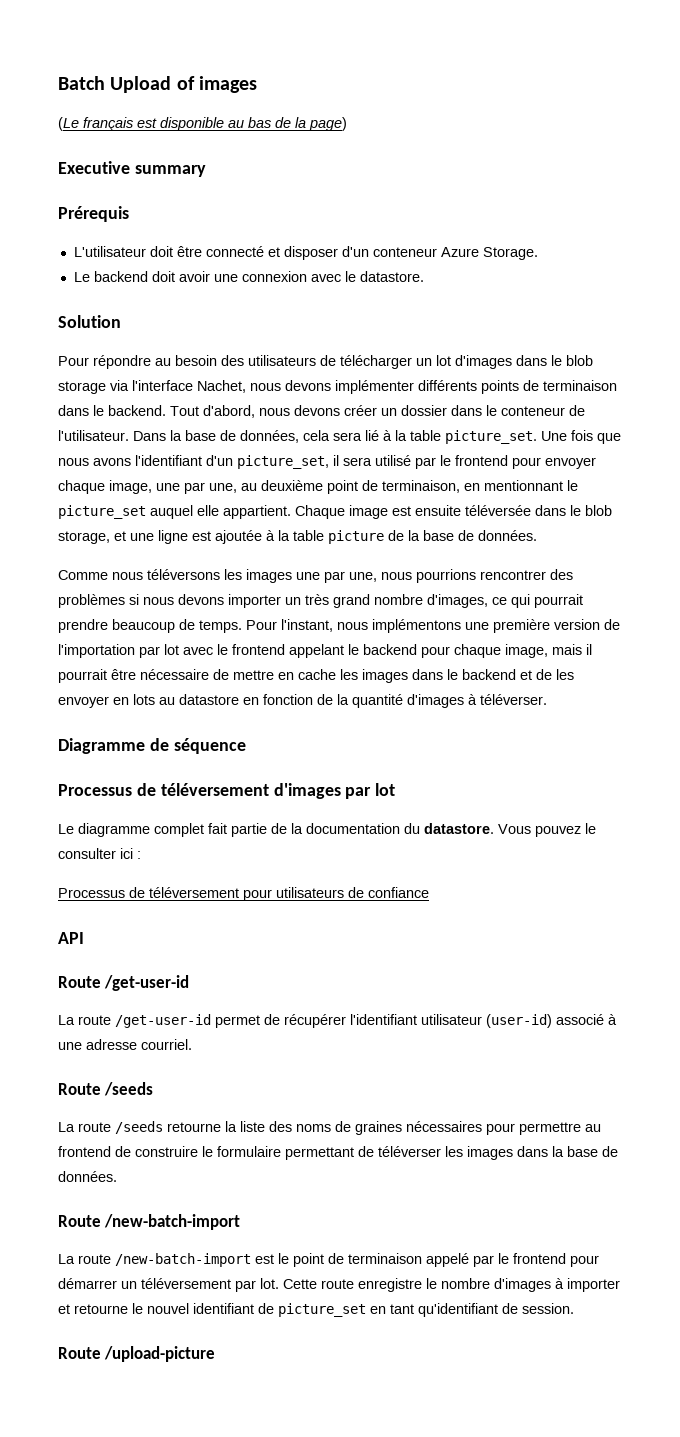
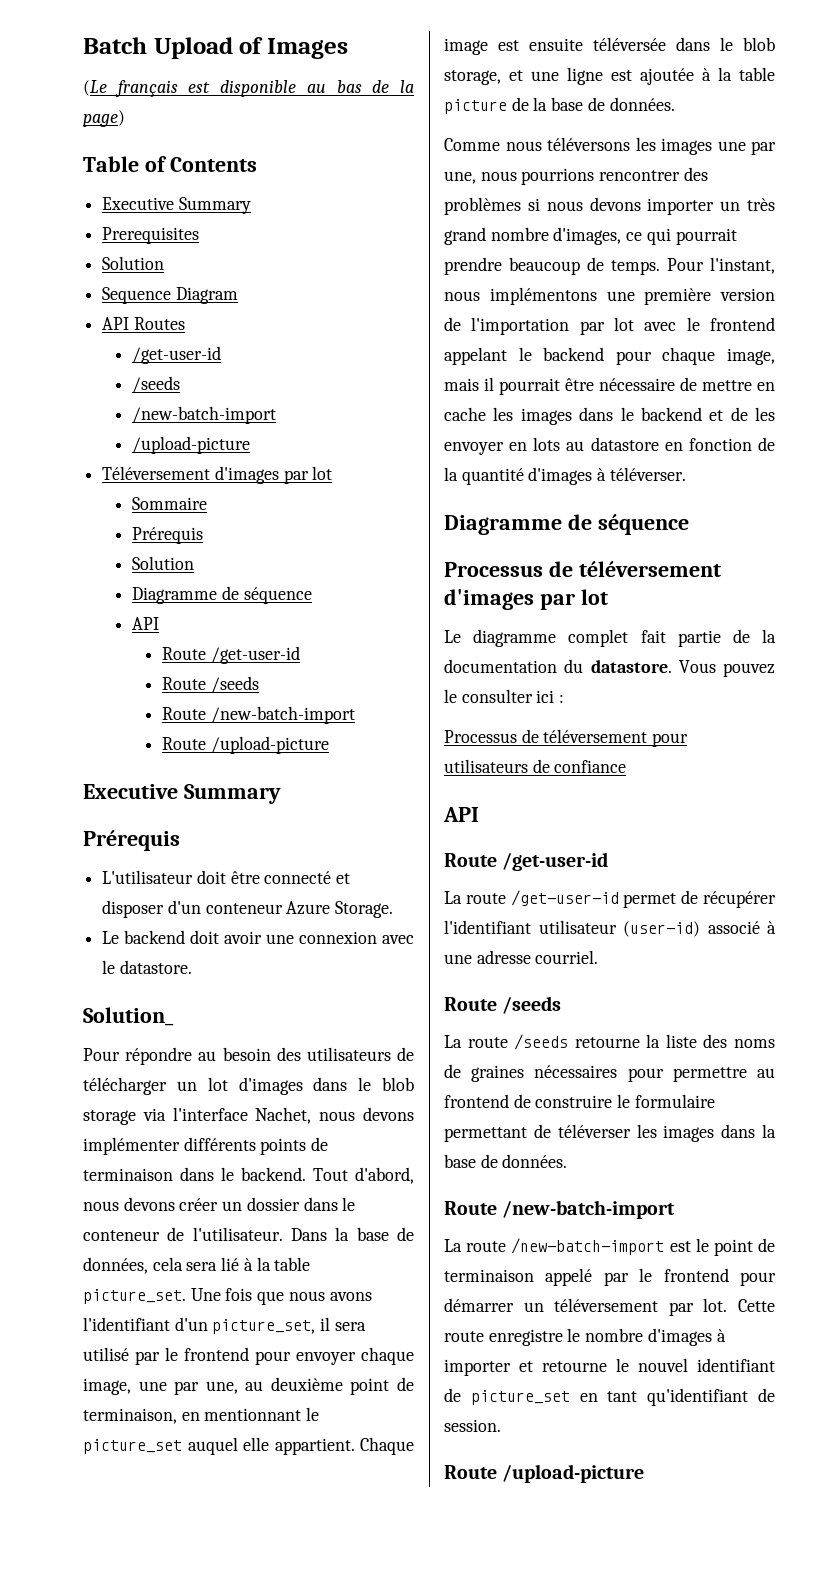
- Batch Upload of images
+ Batch Upload of Images
- Executive summary
+ Table of Contents
+ Executive Summary
+ Prerequisites
+ Solution
+ Sequence Diagram
+ API Routes
+ /get-user-id
+ /seeds
+ /new-batch-import
+ /upload-picture
+ Téléversement d'images par lot
+ Sommaire
+ Prérequis
+ Solution
+ Diagramme de séquence
+ API
+ Route /get-user-id
+ Route /seeds
+ Route /new-batch-import
+ Route /upload-picture
+ Executive Summary
- Solution
+ Solution_

